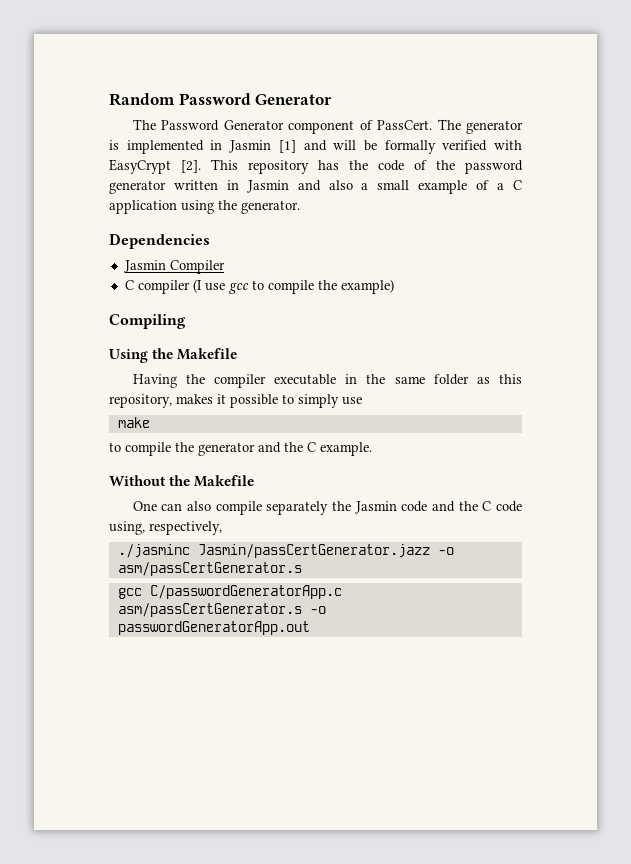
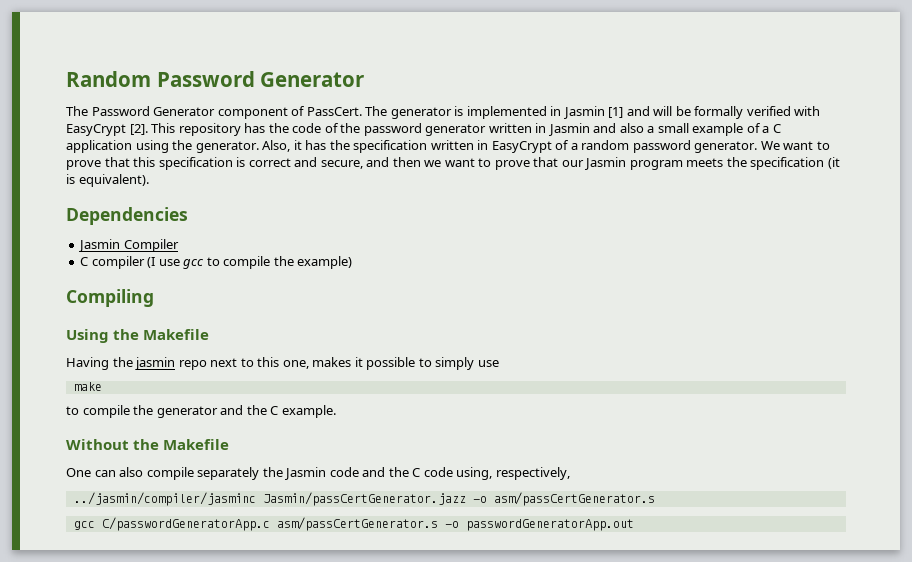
+ Also, it has the specification written in EasyCrypt of a random password generator. We want to prove that this specification is correct and secure, and then we want to prove that our Jasmin program meets the specification (it is equivalent).
- Having the compiler executable in the same folder as this repository, makes it possible to simply use
+ Having the jasmin repo next to this one, makes it possible to simply use
- ./jasminc Jasmin/passCertGenerator.jazz -o asm/passCertGenerator.s
+ ../jasmin/compiler/jasminc Jasmin/passCertGenerator.jazz -o asm/passCertGenerator.s

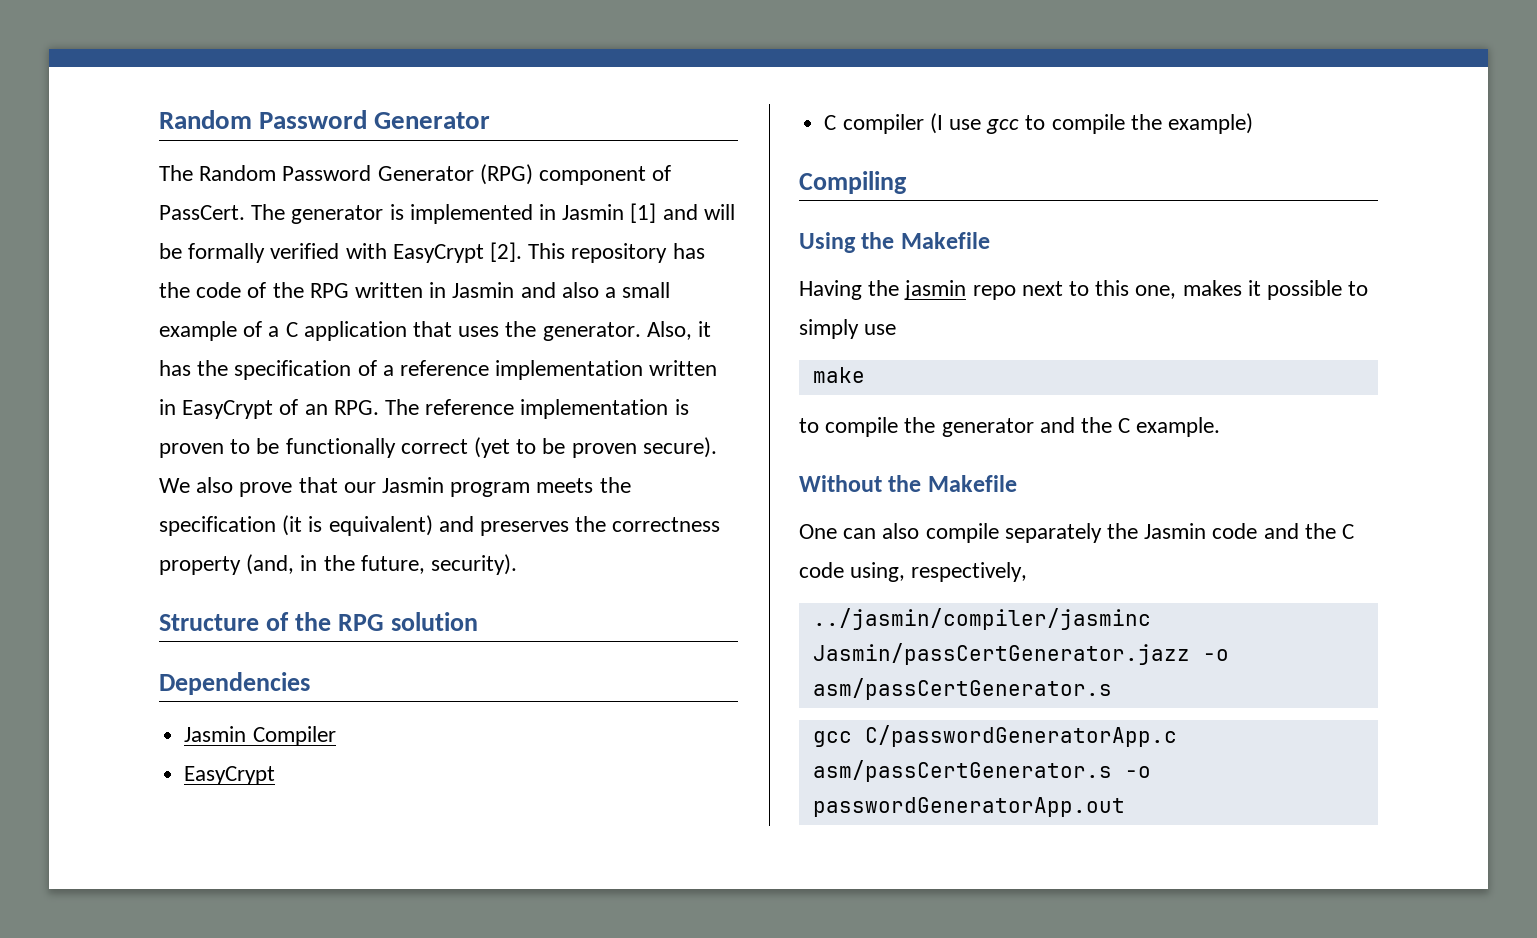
- The Password Generator component of PassCert.
+ The Random Password Generator (RPG) component of PassCert.
- This repository has the code of the password generator written in Jasmin and also a small example of a C application using the generator.
+ This repository has the code of the RPG written in Jasmin and also a small example of a C application that uses the generator.
- Also, it has the specification written in EasyCrypt of a random password generator. We want to prove that this specification is correct and secure, and then we want to prove that our Jasmin program meets the specification (it is equivalent).
+ Also, it has the specification of a reference implementation written in EasyCrypt of an RPG. The reference implementation is proven to be functionally correct (yet to be proven secure). We also prove that our Jasmin program meets the specification (it is equivalent) and preserves the correctness property (and, in the future, security).
+ Structure of the RPG solution
  Jasmin Compiler
+ EasyCrypt

